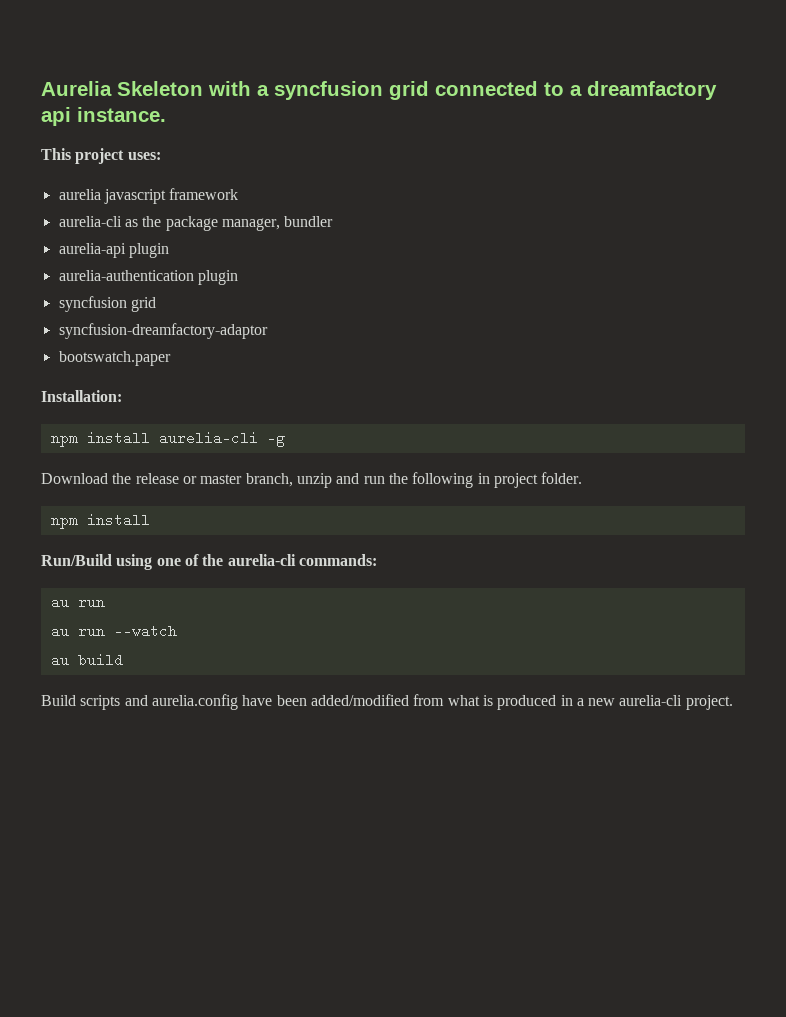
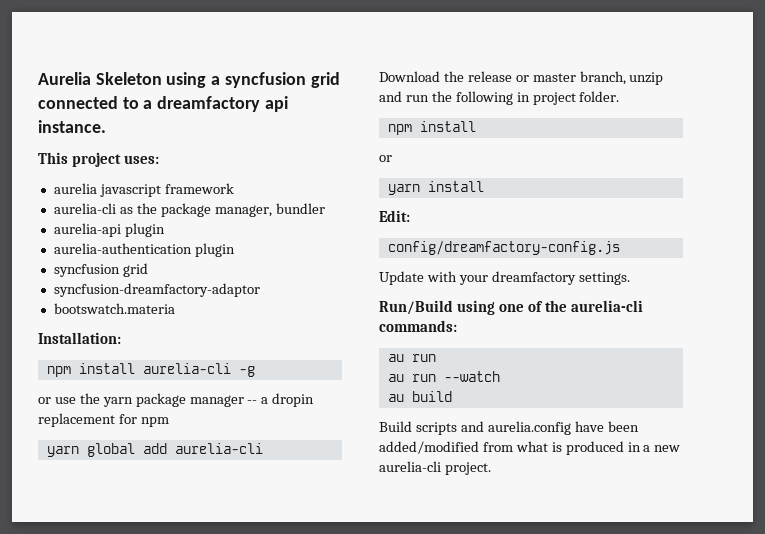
- Aurelia Skeleton with a syncfusion grid connected to a dreamfactory api instance.
+ Aurelia Skeleton using a syncfusion grid connected to a dreamfactory api instance.
- bootswatch.paper
+ bootswatch.materia
+ or use the yarn package manager -- a dropin replacement for npm
+ yarn global add aurelia-cli
  Download the release or master branch, unzip and run the following in project folder.
  npm install
+ or
+ yarn install
+ Edit:
+ config/dreamfactory-config.js
+ Update with your dreamfactory settings.

